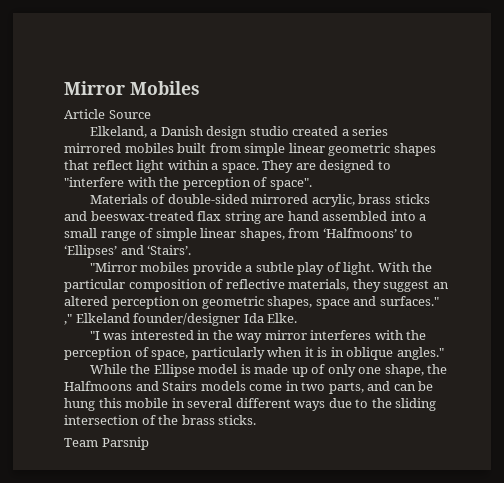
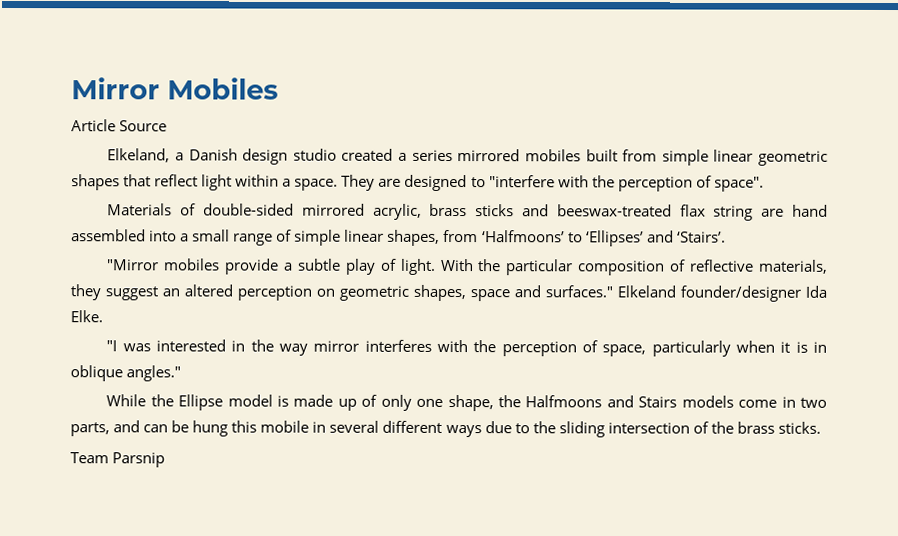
- With the particular composition of reflective materials, they suggest an altered perception on geometric shapes, space and surfaces." ," Elkeland founder/designer Ida Elke.
+ With the particular composition of reflective materials, they suggest an altered perception on geometric shapes, space and surfaces." Elkeland founder/designer Ida Elke.

